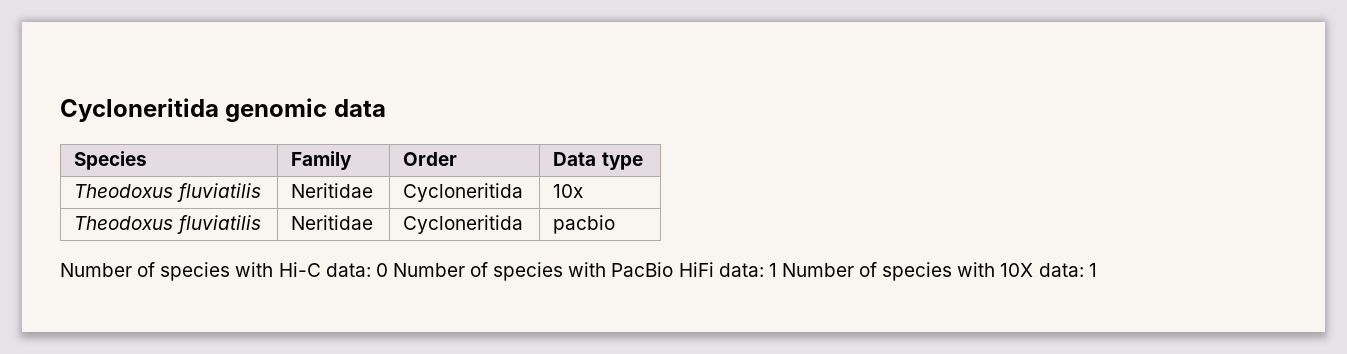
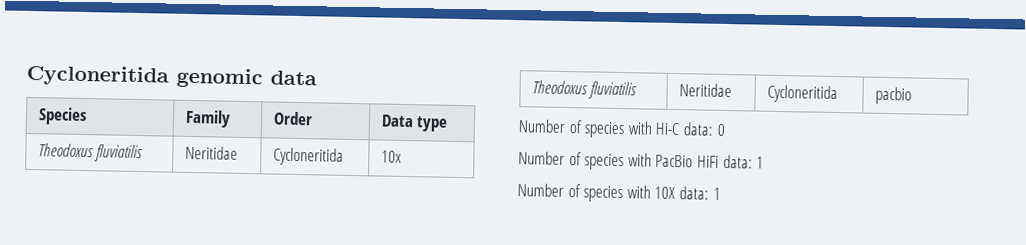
- Number of species with Hi-C data: 0 Number of species with PacBio HiFi data: 1 Number of species with 10X data: 1
+ Number of species with Hi-C data: 0
+ Number of species with PacBio HiFi data: 1
+ Number of species with 10X data: 1

